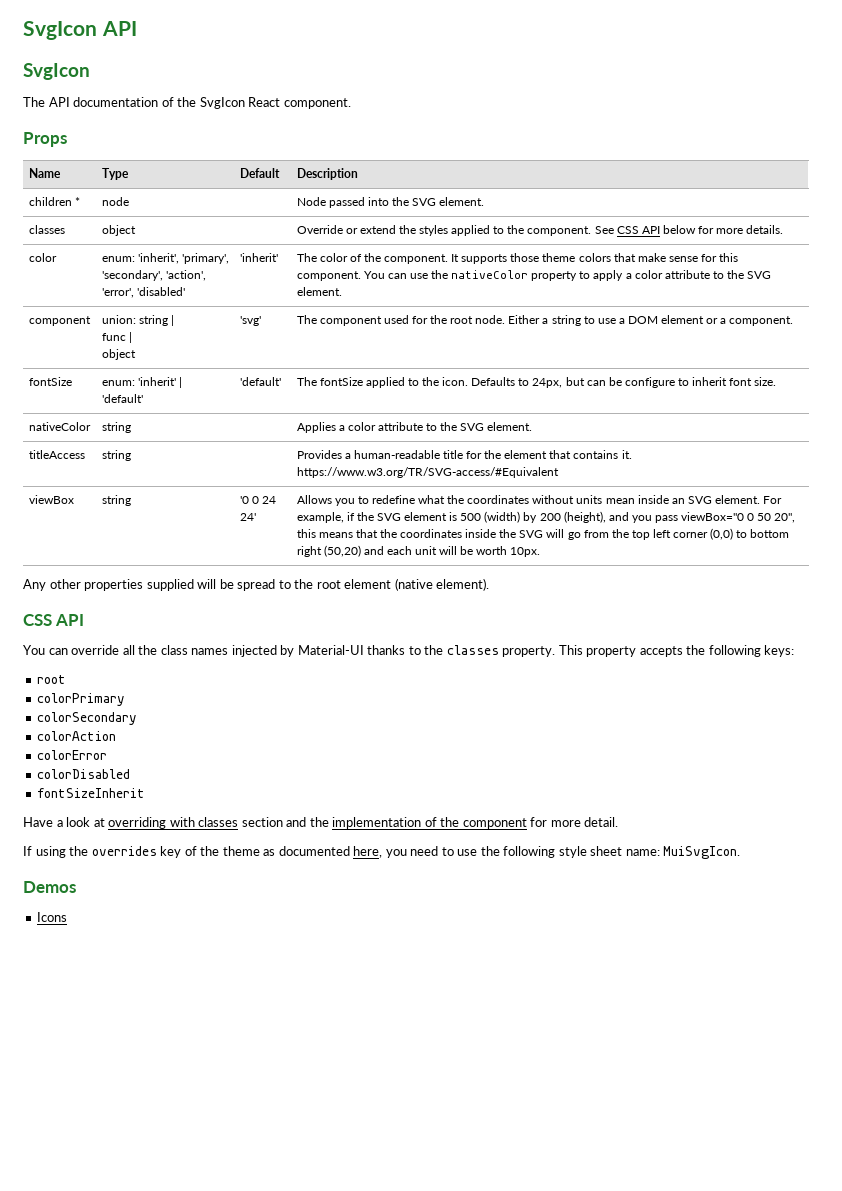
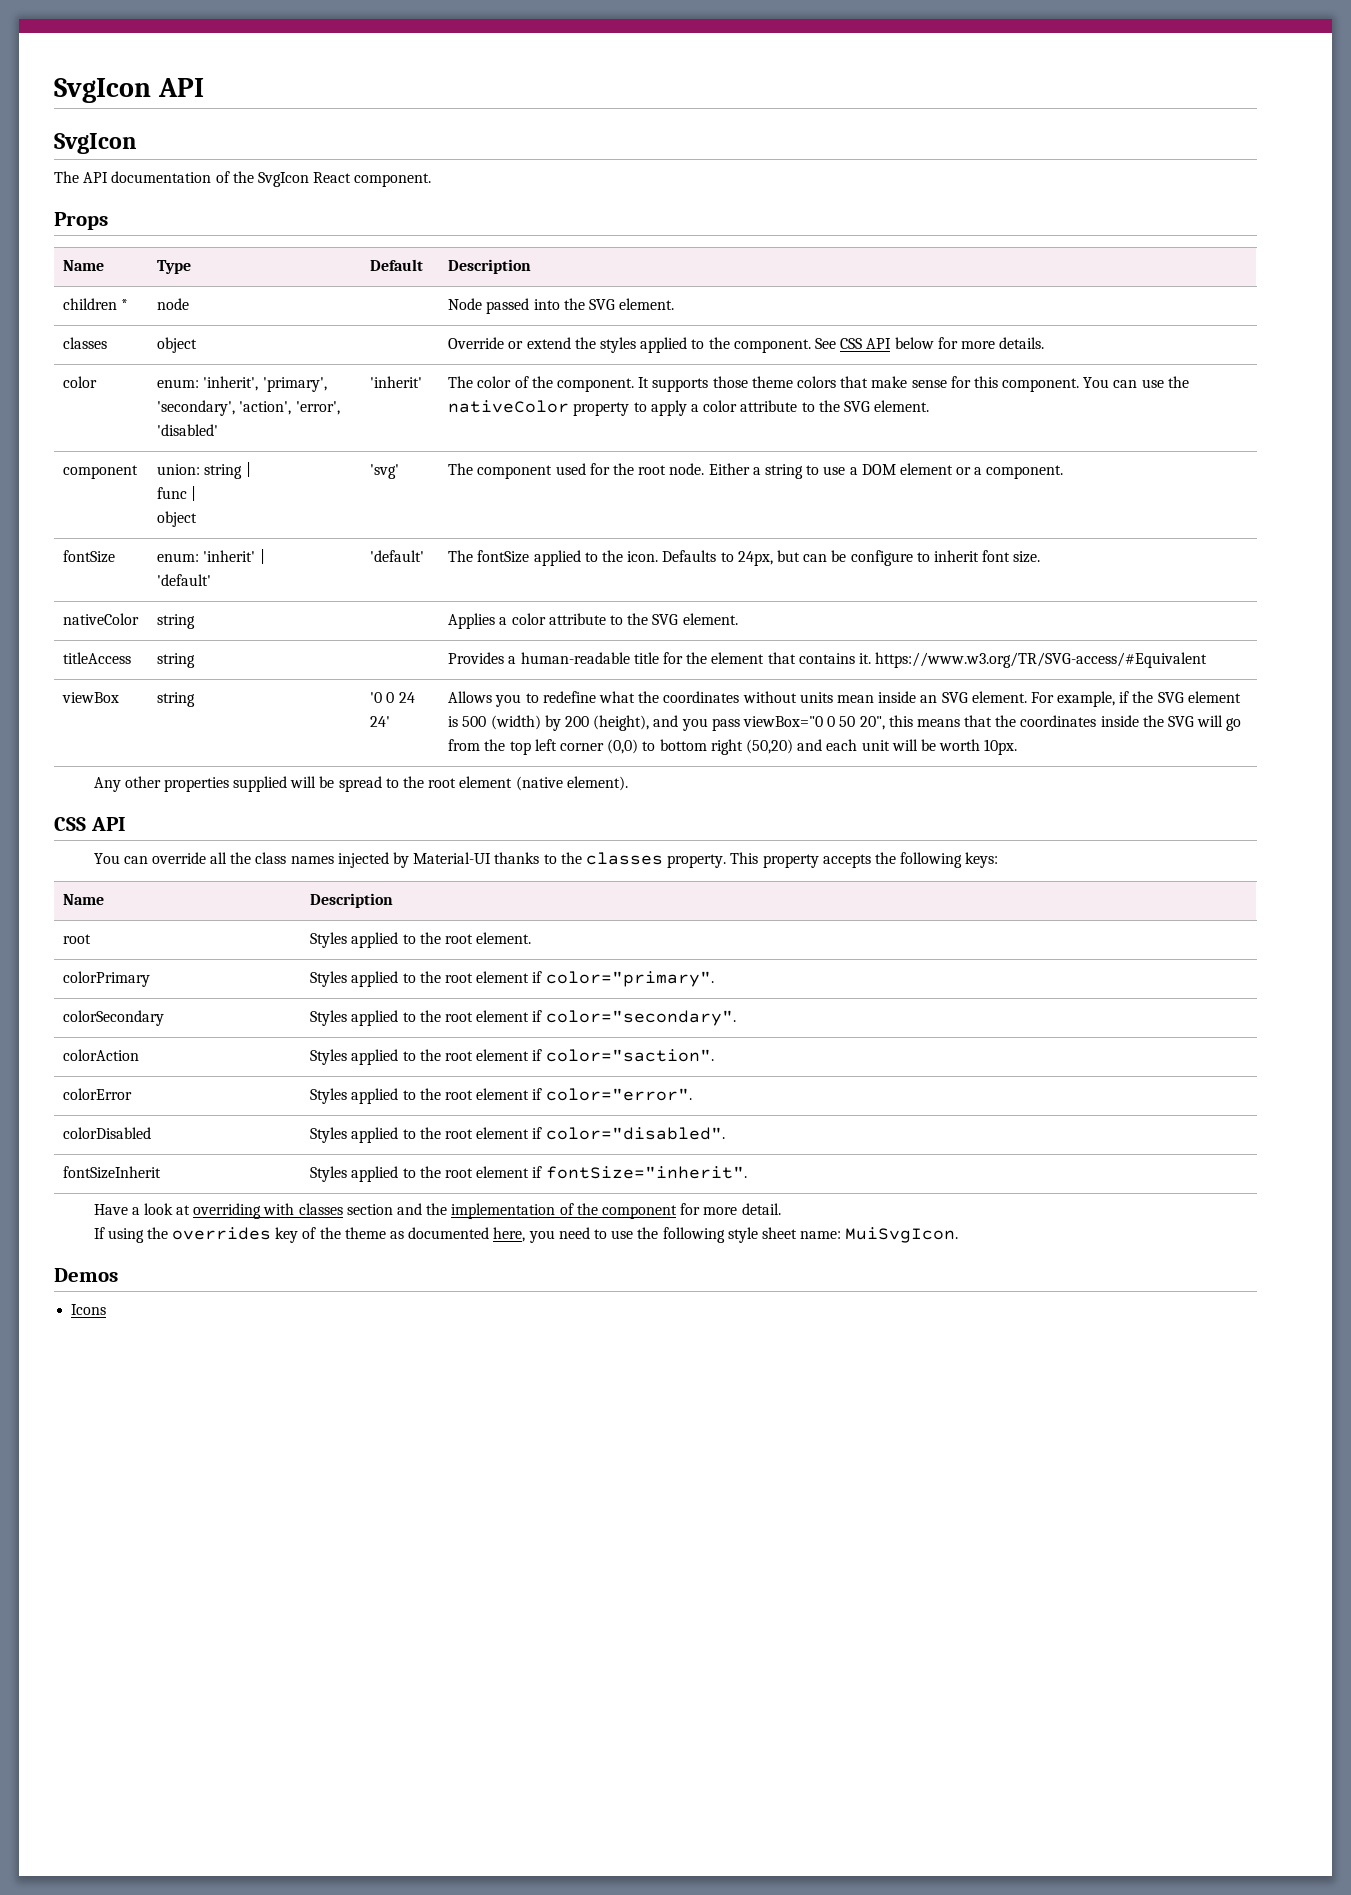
  This property accepts the following keys:
- root
- colorPrimary
- colorSecondary
- colorAction
- colorError
- colorDisabled
- fontSizeInherit
+ Name | Description
+ root | Styles applied to the root element.
+ colorPrimary | Styles applied to the root element if color="primary".
+ colorSecondary | Styles applied to the root element if color="secondary".
+ colorAction | Styles applied to the root element if color="saction".
+ colorError | Styles applied to the root element if color="error".
+ colorDisabled | Styles applied to the root element if color="disabled".
+ fontSizeInherit | Styles applied to the root element if fontSize="inherit".

